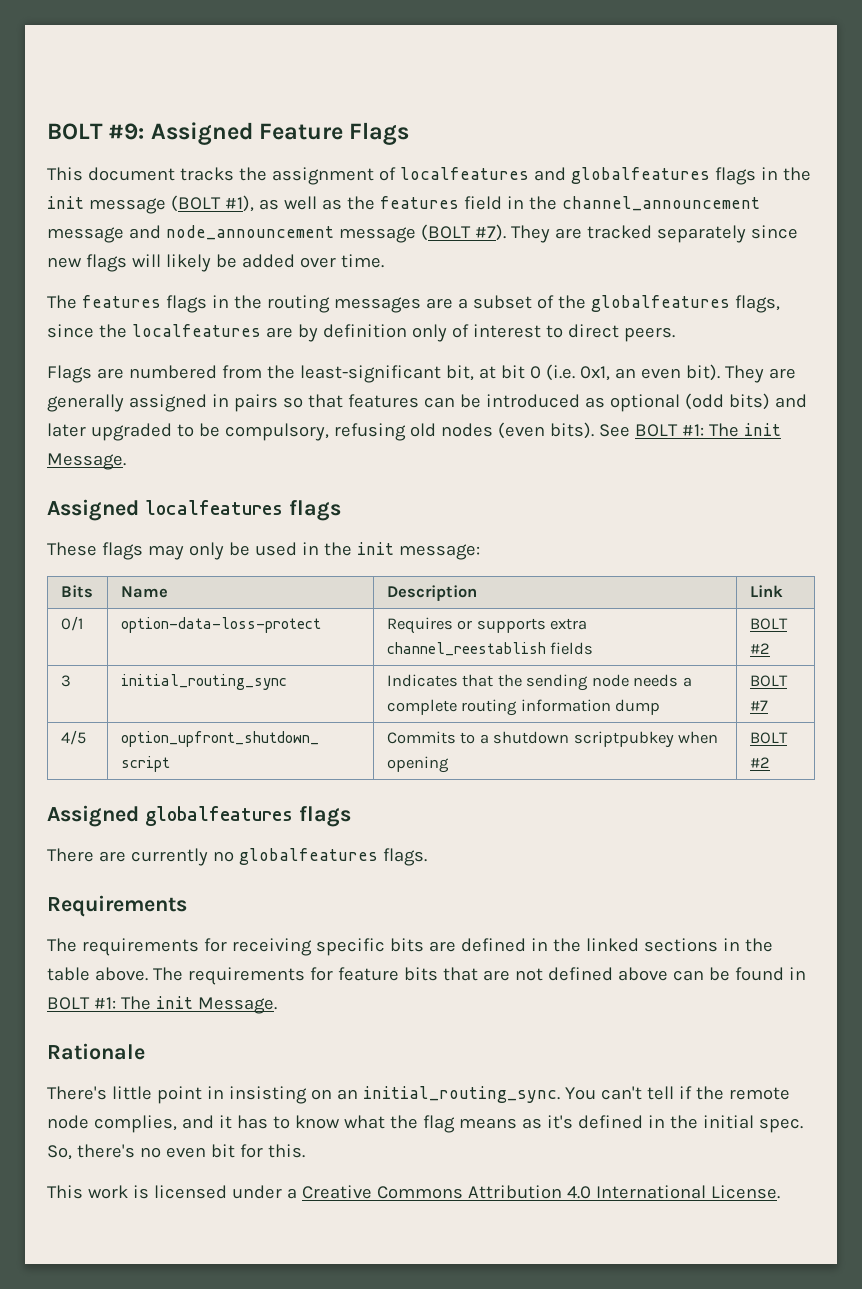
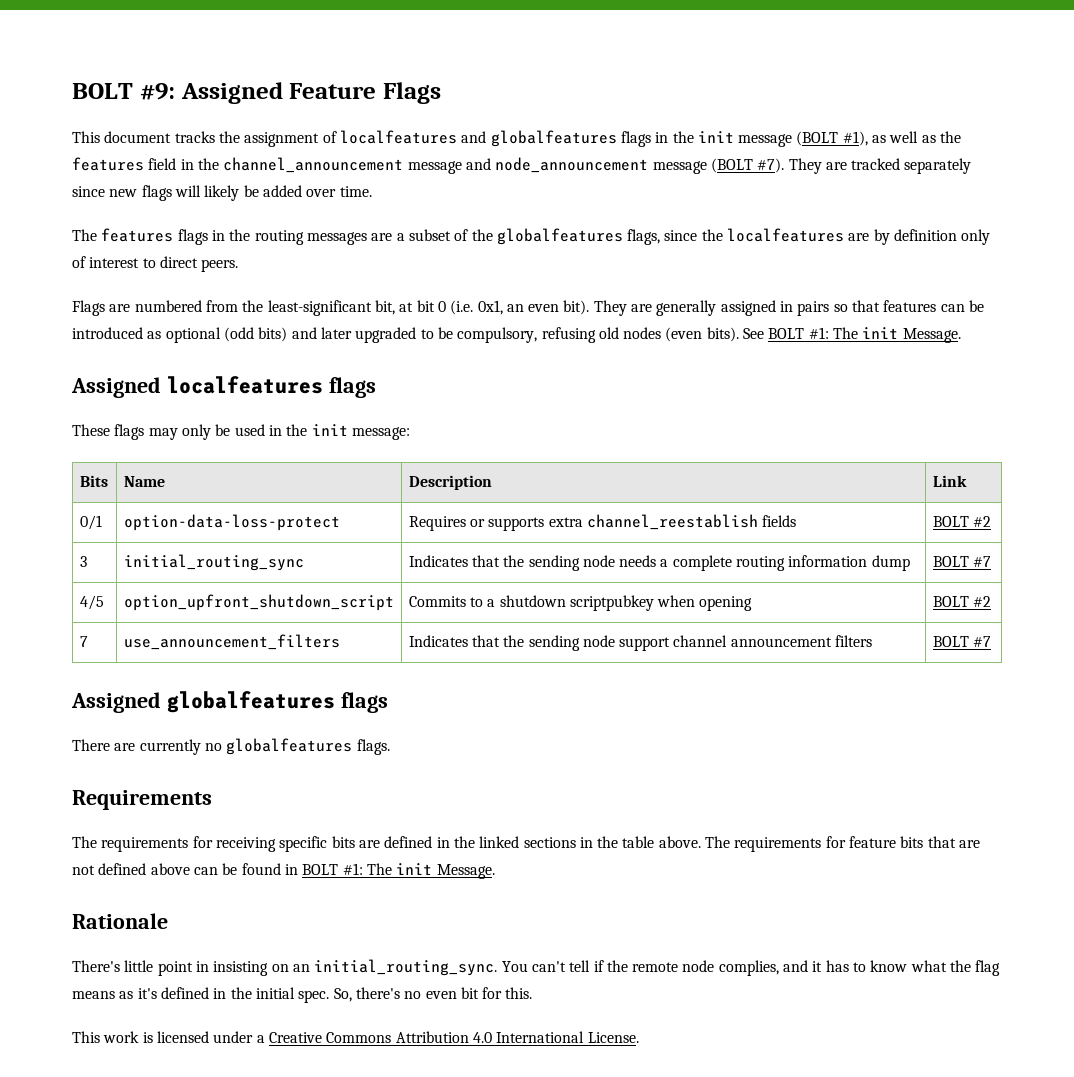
+ 7 | use_announcement_filters | Indicates that the sending node support channel announcement filters | BOLT #7

